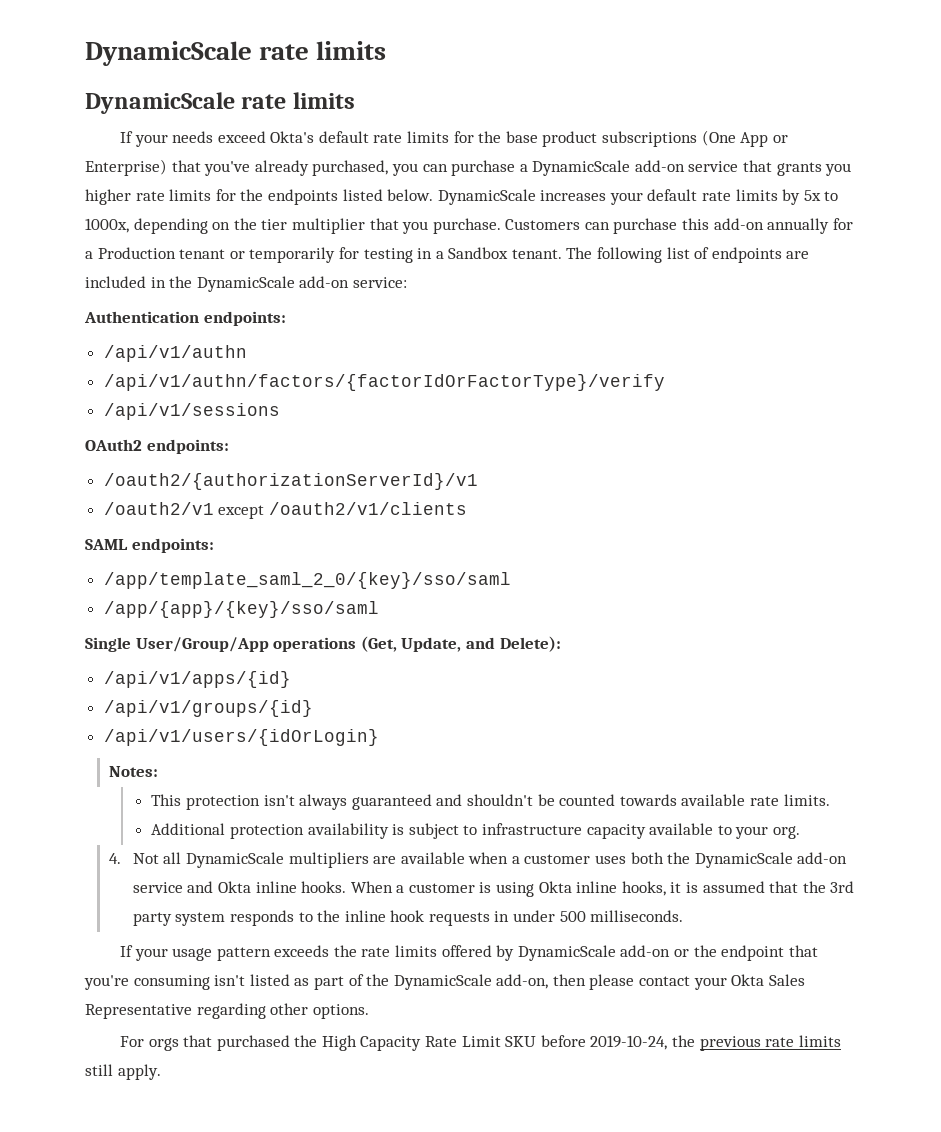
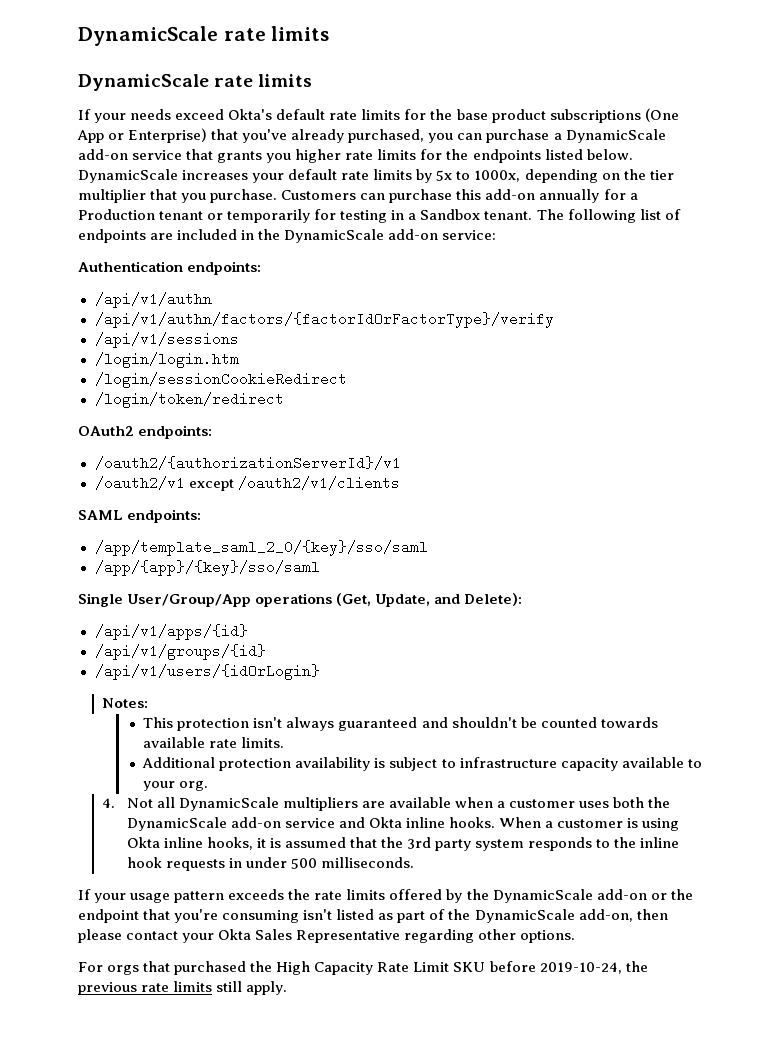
+ /login/login.htm
+ /login/sessionCookieRedirect
+ /login/token/redirect
- If your usage pattern exceeds the rate limits offered by DynamicScale add-on or the endpoint that you're consuming isn't listed as part of the DynamicScale add-on, then please contact your Okta Sales Representative regarding other options.
+ If your usage pattern exceeds the rate limits offered by the DynamicScale add-on or the endpoint that you're consuming isn't listed as part of the DynamicScale add-on, then please contact your Okta Sales Representative regarding other options.

